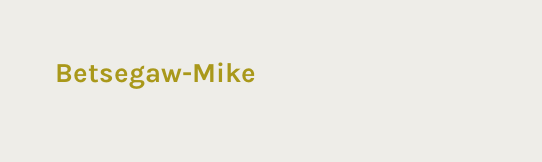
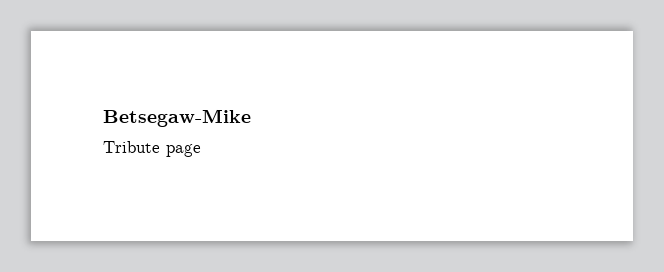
+ Tribute page

